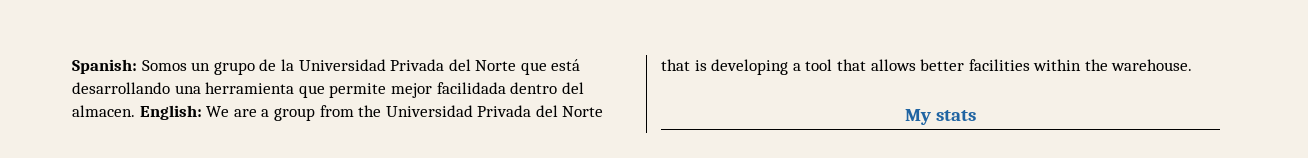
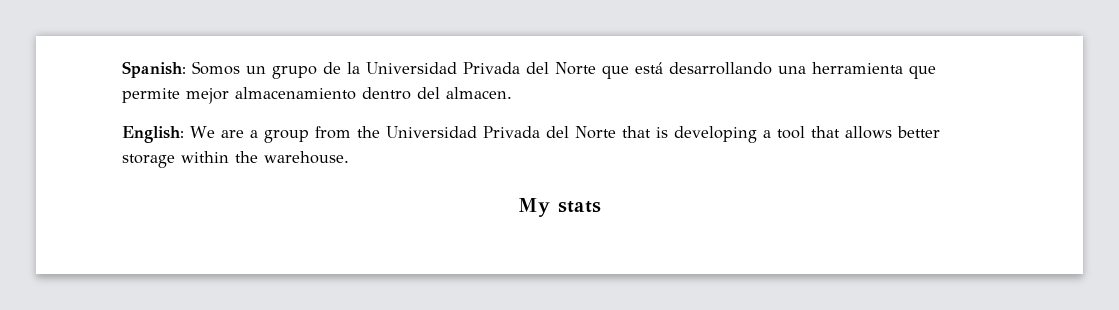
- Spanish: Somos un grupo de la Universidad Privada del Norte que está desarrollando una herramienta que permite mejor facilidada dentro del almacen. English: We are a group from the Universidad Privada del Norte that is developing a tool that allows better facilities within the warehouse.
+ Spanish: Somos un grupo de la Universidad Privada del Norte que está desarrollando una herramienta que permite mejor almacenamiento dentro del almacen.
+ English: We are a group from the Universidad Privada del Norte that is developing a tool that allows better storage within the warehouse.

